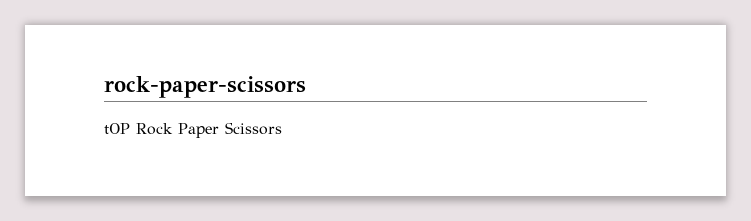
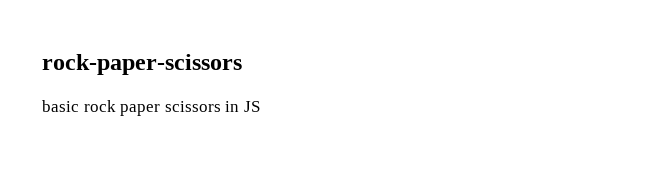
- tOP Rock Paper Scissors
+ basic rock paper scissors in JS

